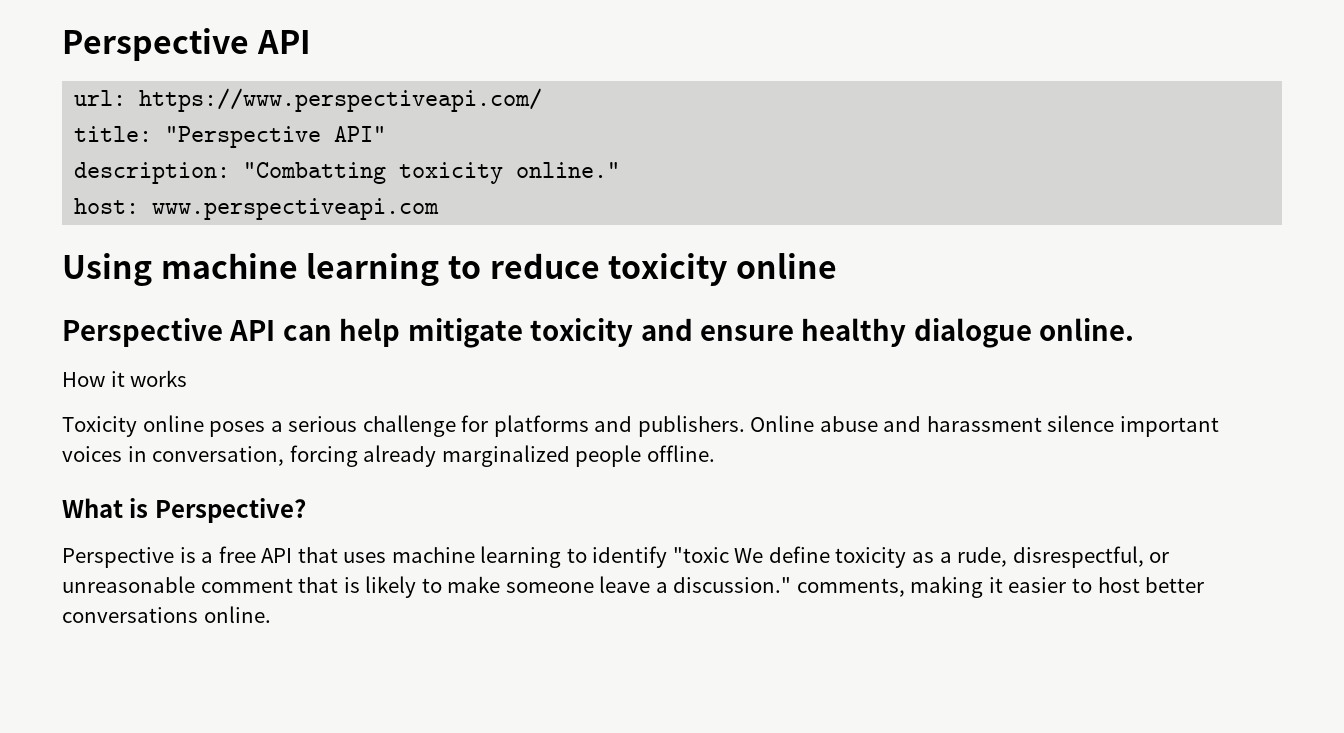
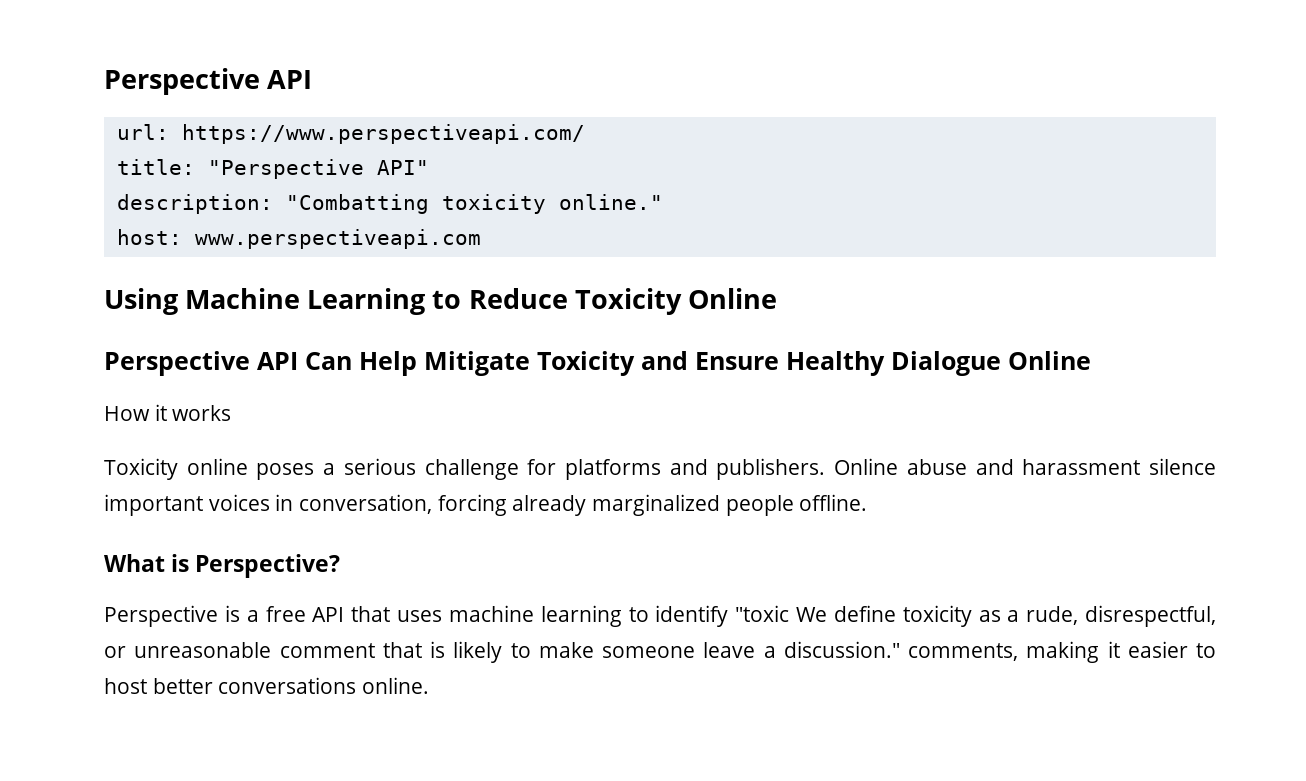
- Using machine learning to reduce toxicity online
- Perspective API can help mitigate toxicity and ensure healthy dialogue online.
+ Using Machine Learning to Reduce Toxicity Online
+ Perspective API Can Help Mitigate Toxicity and Ensure Healthy Dialogue Online

